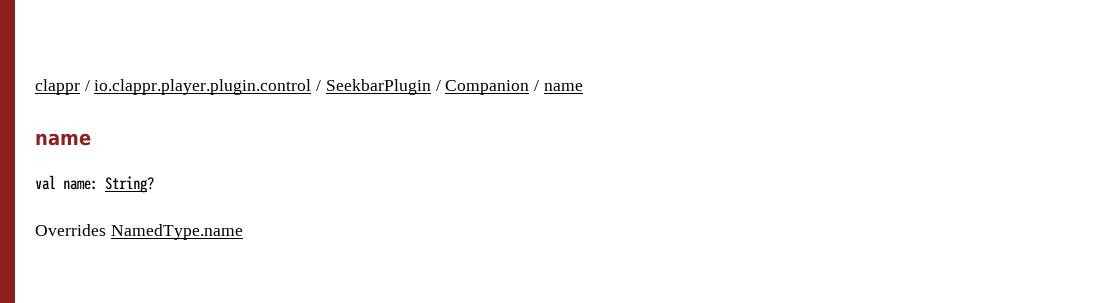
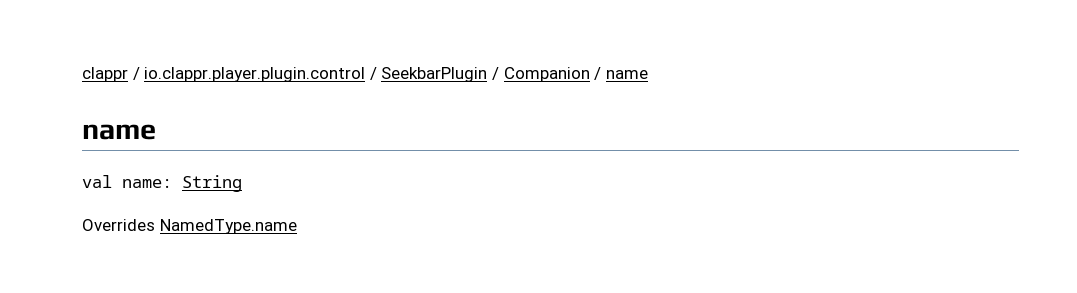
- val name: String?
+ val name: String

